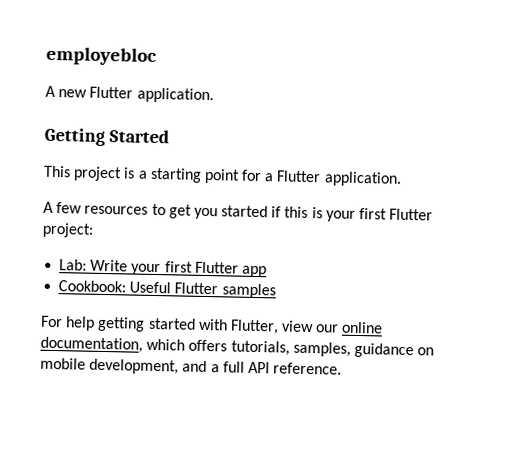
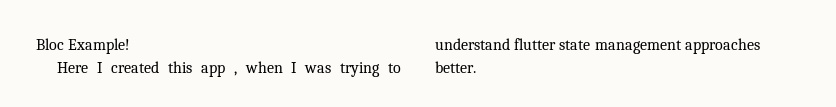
- employebloc
- A new Flutter application.
- Getting Started
- This project is a starting point for a Flutter application.
- A few resources to get you started if this is your first Flutter project:
- Lab: Write your first Flutter app
- Cookbook: Useful Flutter samples
- For help getting started with Flutter, view our online documentation, which offers tutorials, samples, guidance on mobile development, and a full API reference.
+ Bloc Example!
+ Here I created this app , when I was trying to understand flutter state management approaches better.

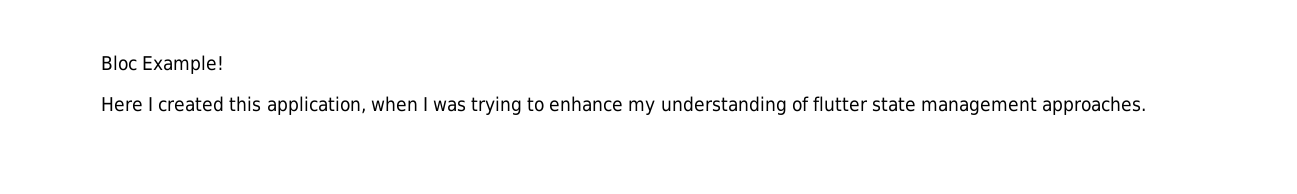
- Here I created this app , when I was trying to understand flutter state management approaches better.
+ Here I created this application, when I was trying to enhance my understanding of flutter state management approaches.

